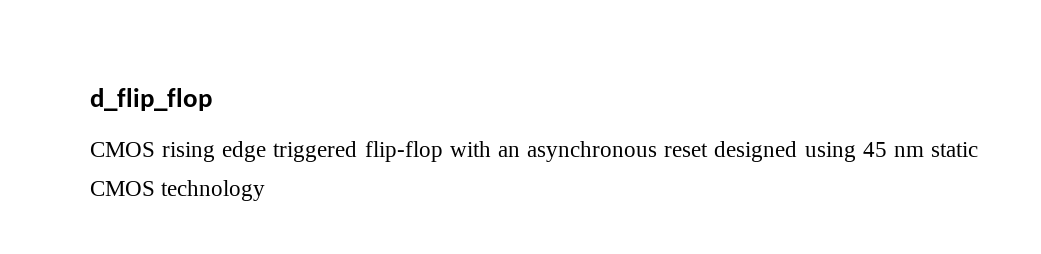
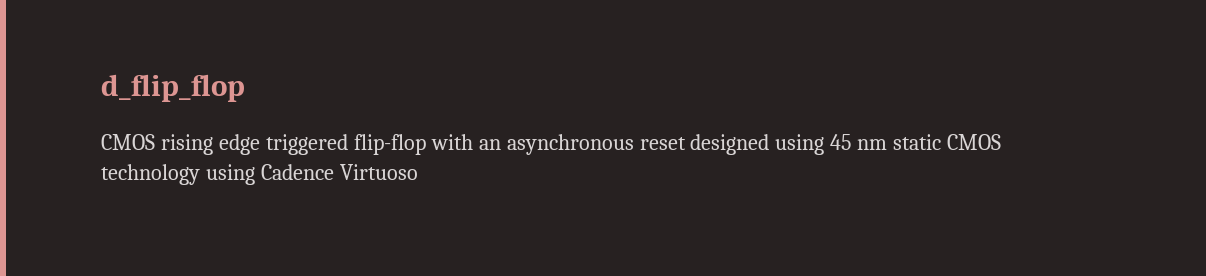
- CMOS rising edge triggered flip-flop with an asynchronous reset designed using 45 nm static CMOS technology
+ CMOS rising edge triggered flip-flop with an asynchronous reset designed using 45 nm static CMOS technology using Cadence Virtuoso

